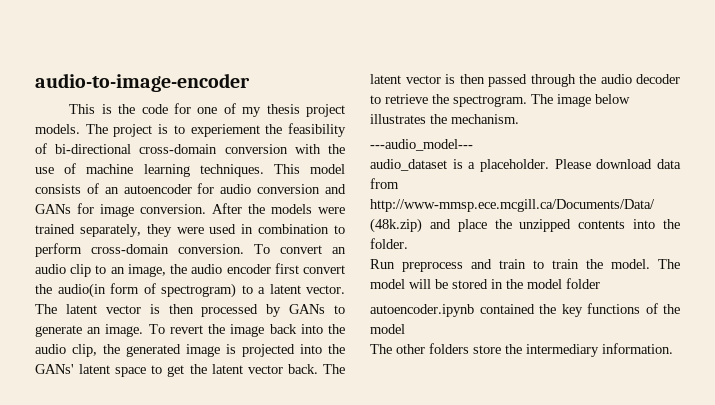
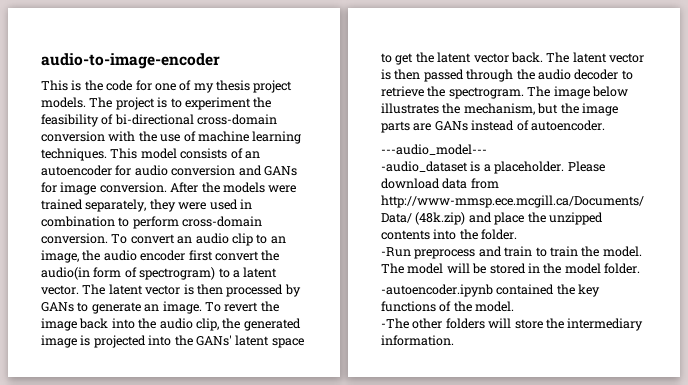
- The project is to experiement the feasibility of bi-directional cross-domain conversion with the use of machine learning techniques.
+ The project is to experiment the feasibility of bi-directional cross-domain conversion with the use of machine learning techniques.
- The image below illustrates the mechanism.
+ The image below illustrates the mechanism, but the image parts are GANs instead of autoencoder.
- audio_dataset is a placeholder.
+ -audio_dataset is a placeholder.
- Run preprocess and train to train the model.
+ -Run preprocess and train to train the model.
- The model will be stored in the model folder
- autoencoder.ipynb contained the key functions of the model
- The other folders store the intermediary information.
+ The model will be stored in the model folder.
+ -autoencoder.ipynb contained the key functions of the model.
+ -The other folders will store the intermediary information.

